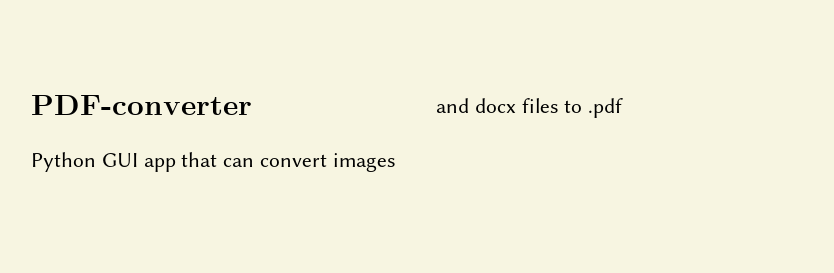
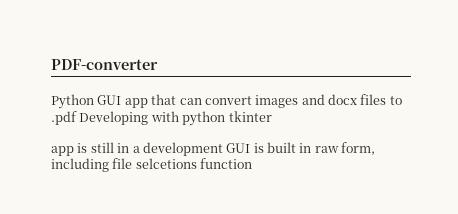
- Python GUI app that can convert images and docx files to .pdf
+ Python GUI app that can convert images and docx files to .pdf Developing with python tkinter
+ app is still in a development GUI is built in raw form, including file selcetions function

